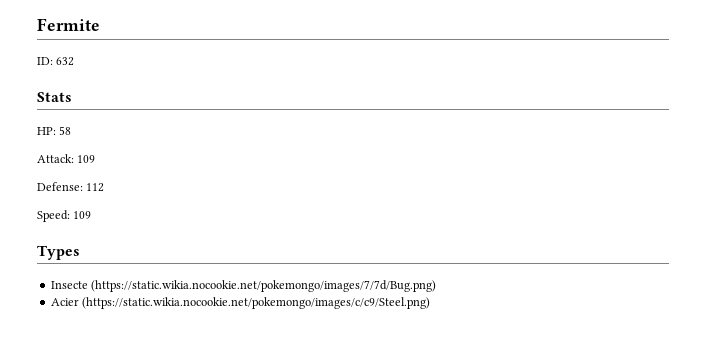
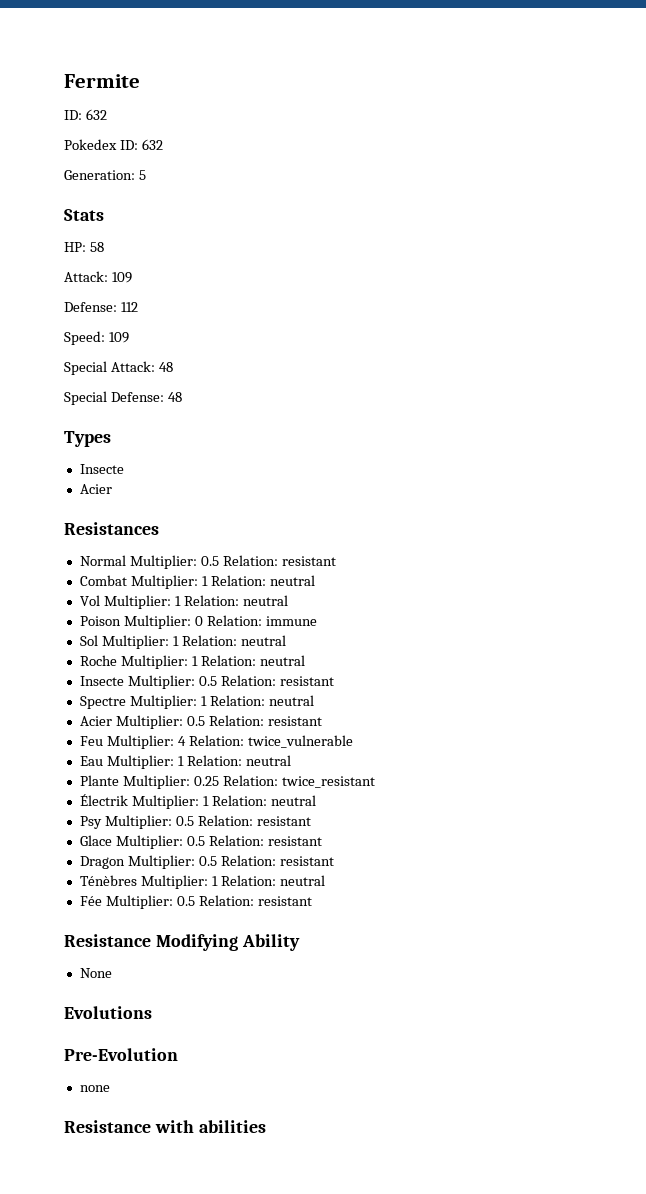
+ Pokedex ID: 632
+ Generation: 5
+ Special Attack: 48
+ Special Defense: 48
  Types
- Insecte (https://static.wikia.nocookie.net/pokemongo/images/7/7d/Bug.png)
- Acier (https://static.wikia.nocookie.net/pokemongo/images/c/c9/Steel.png)
+ Insecte
+ Acier
+ Resistances
+ Normal Multiplier: 0.5 Relation: resistant
+ Combat Multiplier: 1 Relation: neutral
+ Vol Multiplier: 1 Relation: neutral
+ Poison Multiplier: 0 Relation: immune
+ Sol Multiplier: 1 Relation: neutral
+ Roche Multiplier: 1 Relation: neutral
+ Insecte Multiplier: 0.5 Relation: resistant
+ Spectre Multiplier: 1 Relation: neutral
+ Acier Multiplier: 0.5 Relation: resistant
+ Feu Multiplier: 4 Relation: twice_vulnerable
+ Eau Multiplier: 1 Relation: neutral
+ Plante Multiplier: 0.25 Relation: twice_resistant
+ Électrik Multiplier: 1 Relation: neutral
+ Psy Multiplier: 0.5 Relation: resistant
+ Glace Multiplier: 0.5 Relation: resistant
+ Dragon Multiplier: 0.5 Relation: resistant
+ Ténèbres Multiplier: 1 Relation: neutral
+ Fée Multiplier: 0.5 Relation: resistant
+ Resistance Modifying Ability
+ None
+ Evolutions
+ Pre-Evolution
+ none
+ Resistance with abilities

